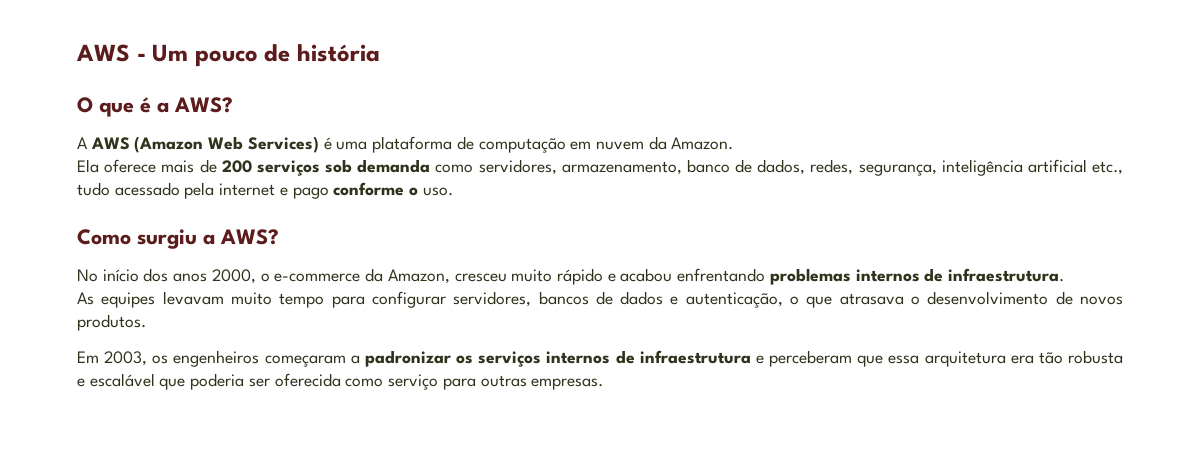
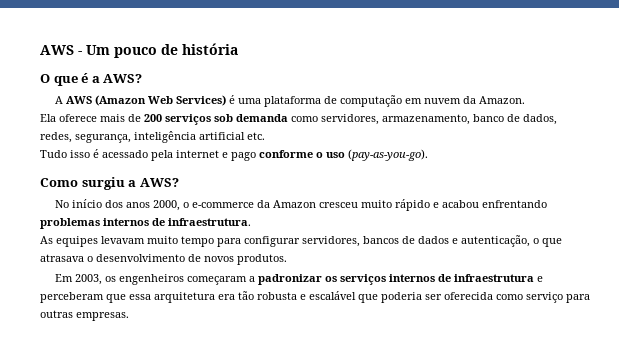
- Ela oferece mais de 200 serviços sob demanda como servidores, armazenamento, banco de dados, redes, segurança, inteligência artificial etc., tudo acessado pela internet e pago conforme o uso.
+ Ela oferece mais de 200 serviços sob demanda como servidores, armazenamento, banco de dados, redes, segurança, inteligência artificial etc.
+ Tudo isso é acessado pela internet e pago conforme o uso (pay-as-you-go).
- No início dos anos 2000, o e-commerce da Amazon, cresceu muito rápido e acabou enfrentando problemas internos de infraestrutura.
+ No início dos anos 2000, o e-commerce da Amazon cresceu muito rápido e acabou enfrentando problemas internos de infraestrutura.

